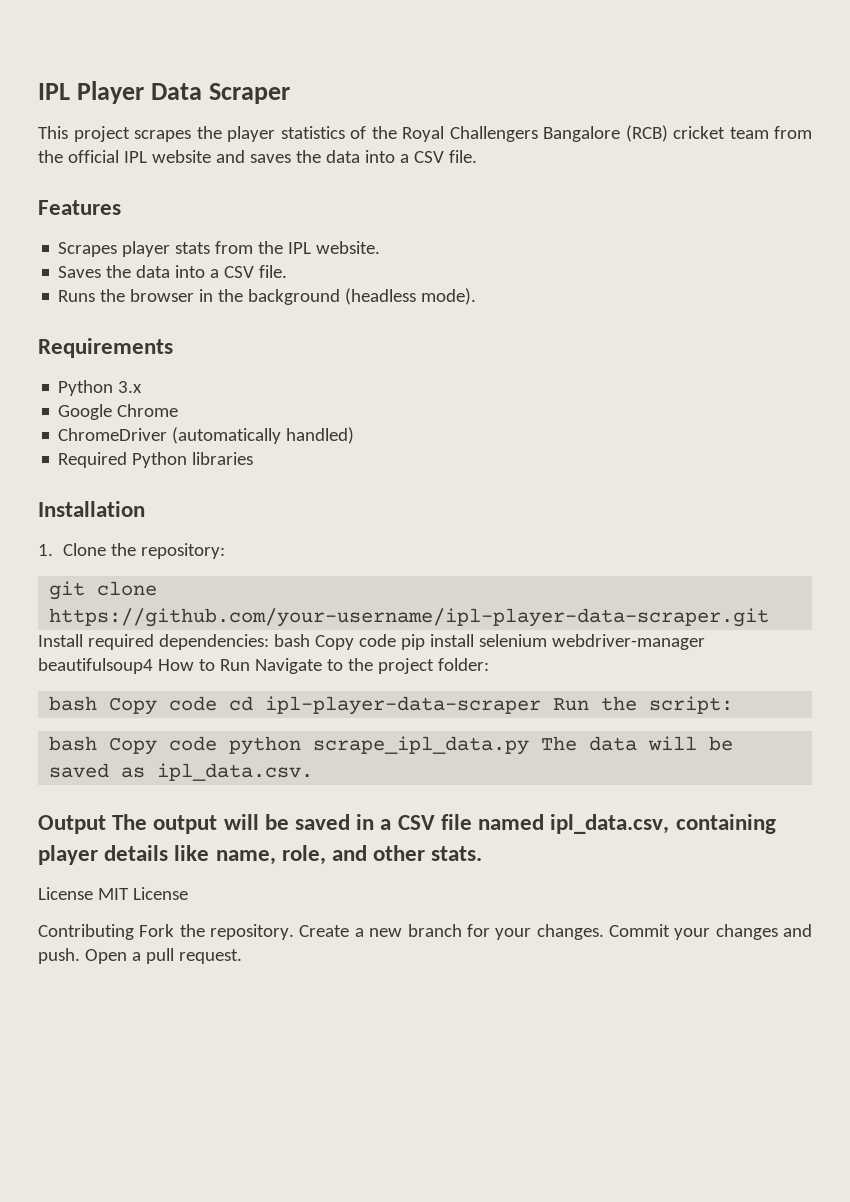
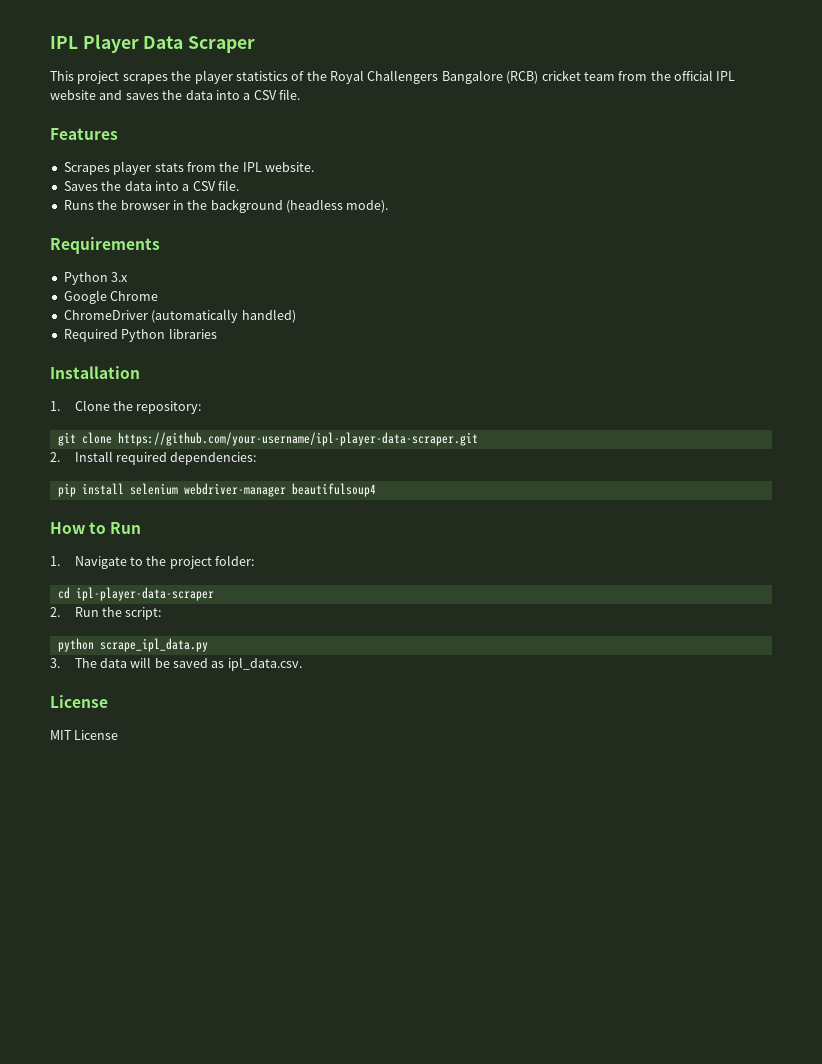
- Install required dependencies: bash Copy code pip install selenium webdriver-manager beautifulsoup4 How to Run Navigate to the project folder:
+ 2. Install required dependencies:
+ pip install selenium webdriver-manager beautifulsoup4
+ How to Run
+ 1. Navigate to the project folder:
- bash Copy code cd ipl-player-data-scraper Run the script:
+ cd ipl-player-data-scraper
+ 2. Run the script:
- bash Copy code python scrape_ipl_data.py The data will be saved as ipl_data.csv.
- Output The output will be saved in a CSV file named ipl_data.csv, containing player details like name, role, and other stats.
- License MIT License
- Contributing Fork the repository. Create a new branch for your changes. Commit your changes and push. Open a pull request.
+ python scrape_ipl_data.py
+ 3. The data will be saved as ipl_data.csv.
+ License
+ MIT License

